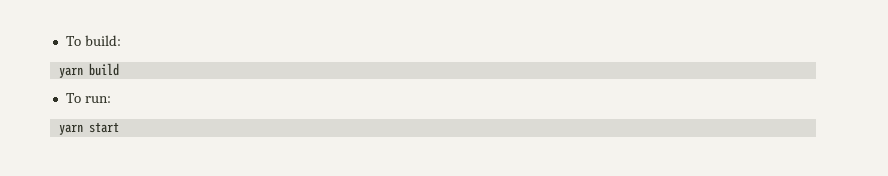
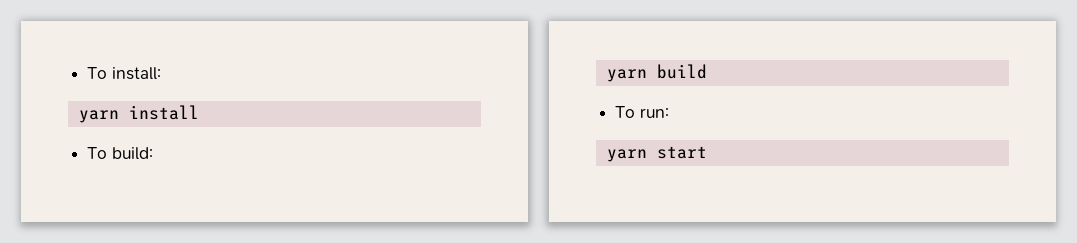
+ To install:
+ yarn install

